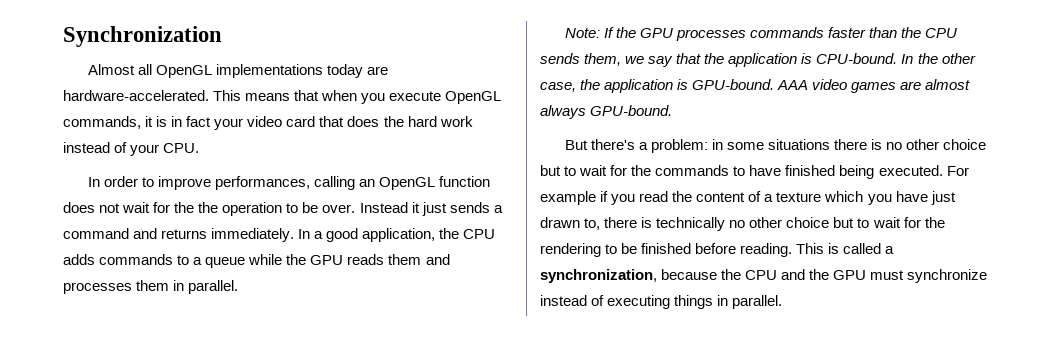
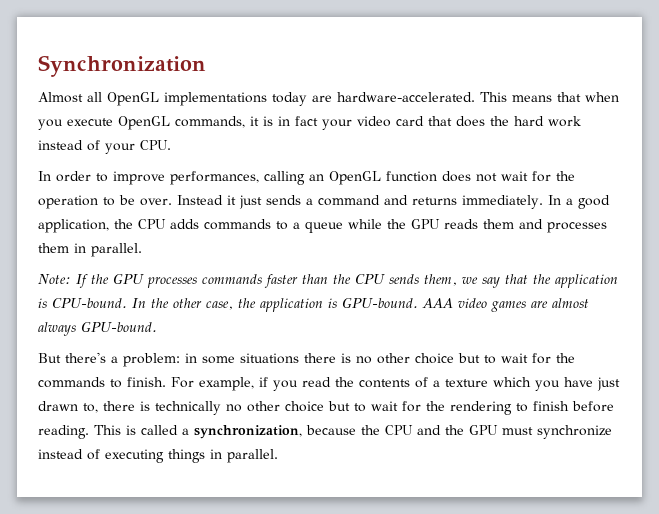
- In order to improve performances, calling an OpenGL function does not wait for the the operation to be over.
+ In order to improve performances, calling an OpenGL function does not wait for the operation to be over.
- But there's a problem: in some situations there is no other choice but to wait for the commands to have finished being executed. For example if you read the content of a texture which you have just drawn to, there is technically no other choice but to wait for the rendering to be finished before reading.
+ But there's a problem: in some situations there is no other choice but to wait for the commands to finish. For example, if you read the contents of a texture which you have just drawn to, there is technically no other choice but to wait for the rendering to finish before reading.

